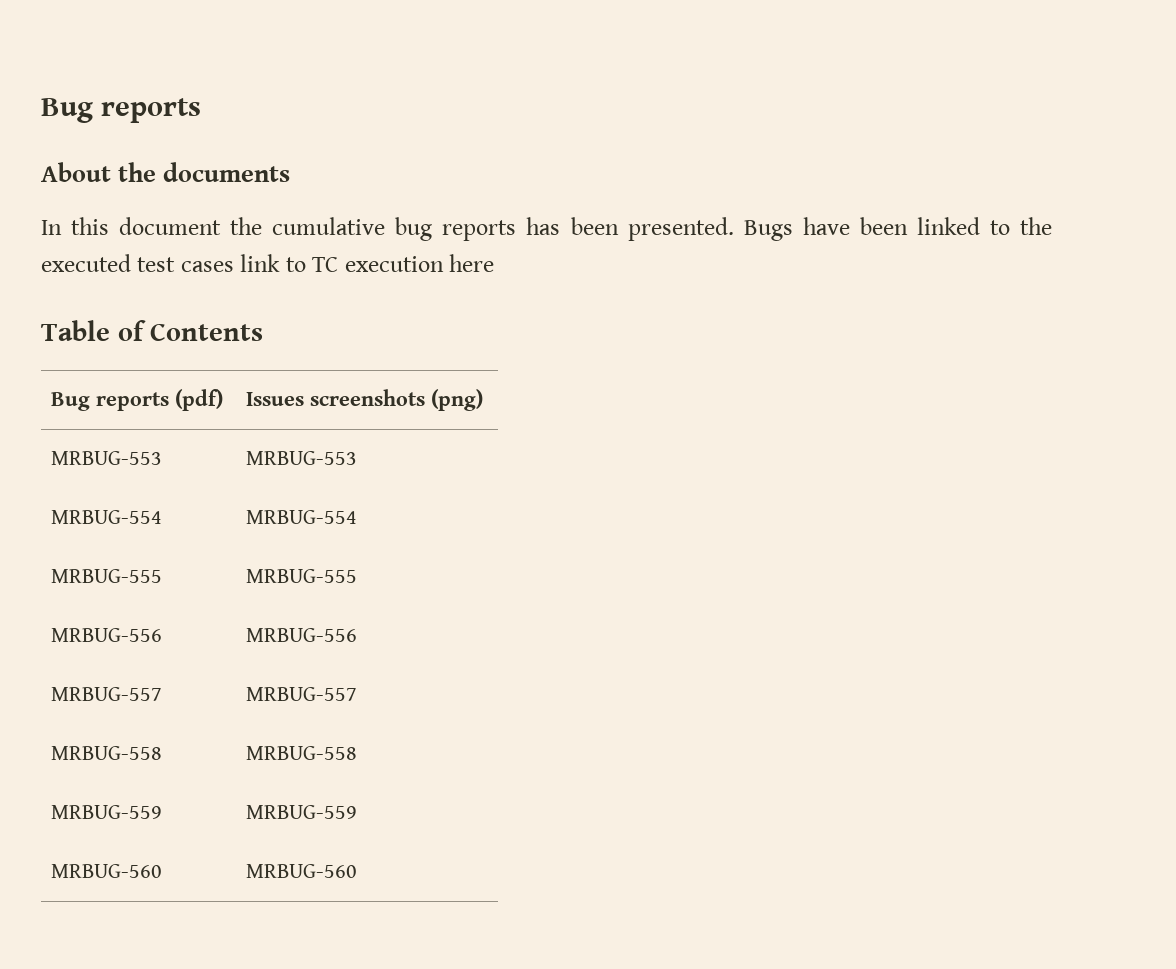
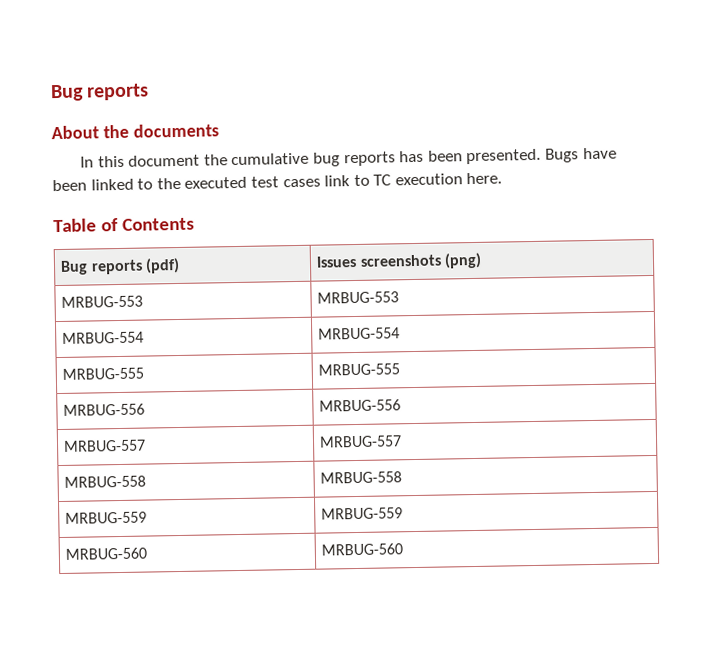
- Bugs have been linked to the executed test cases link to TC execution here
+ Bugs have been linked to the executed test cases link to TC execution here.

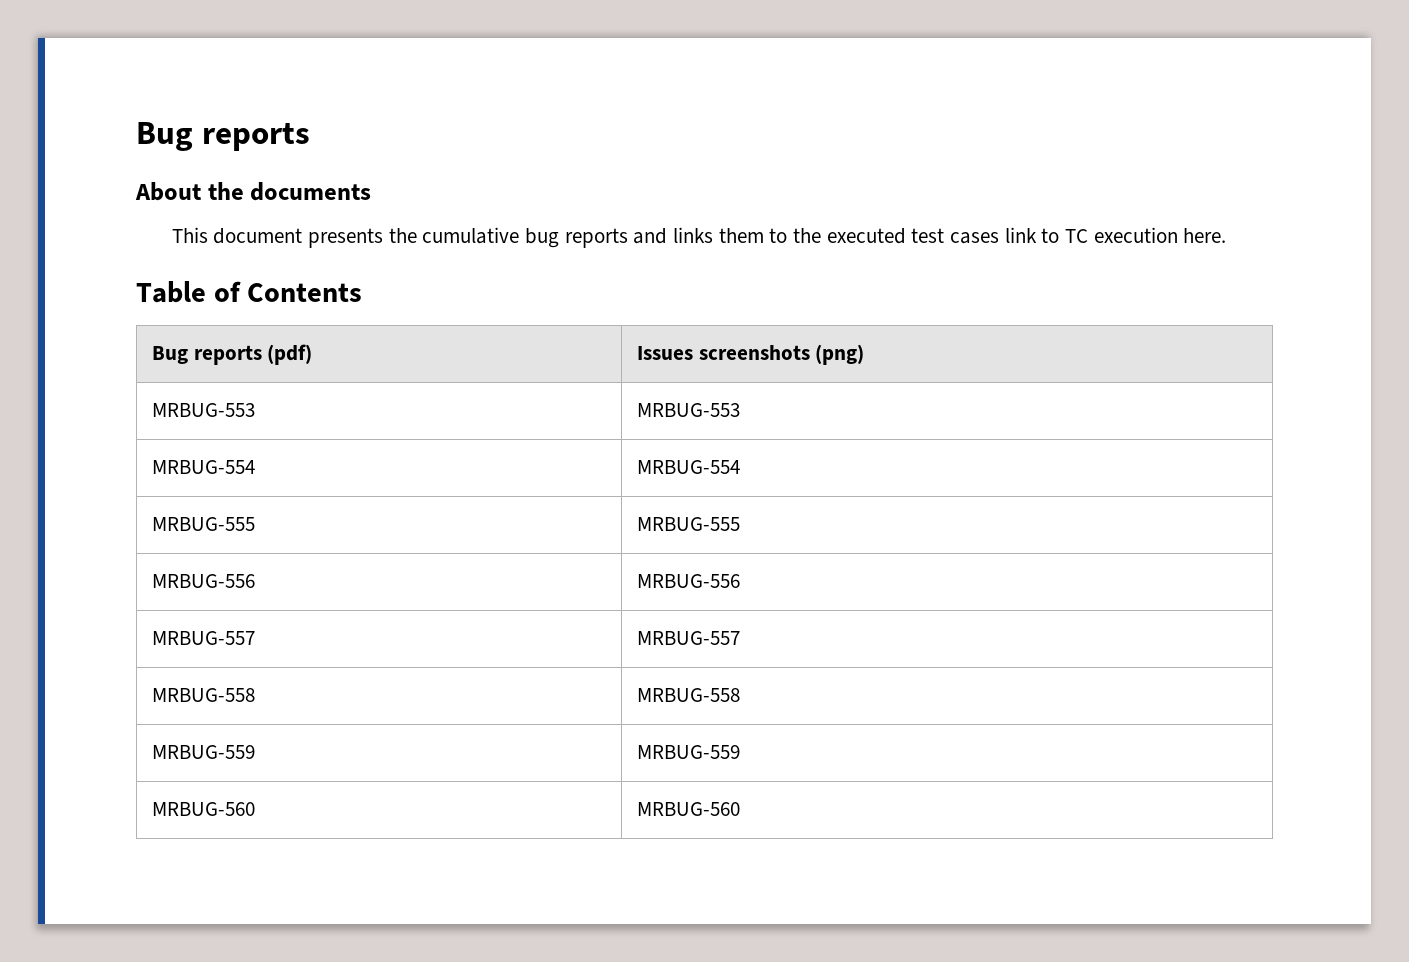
- In this document the cumulative bug reports has been presented. Bugs have been linked to the executed test cases link to TC execution here.
+ This document presents the cumulative bug reports and links them to the executed test cases link to TC execution here.

